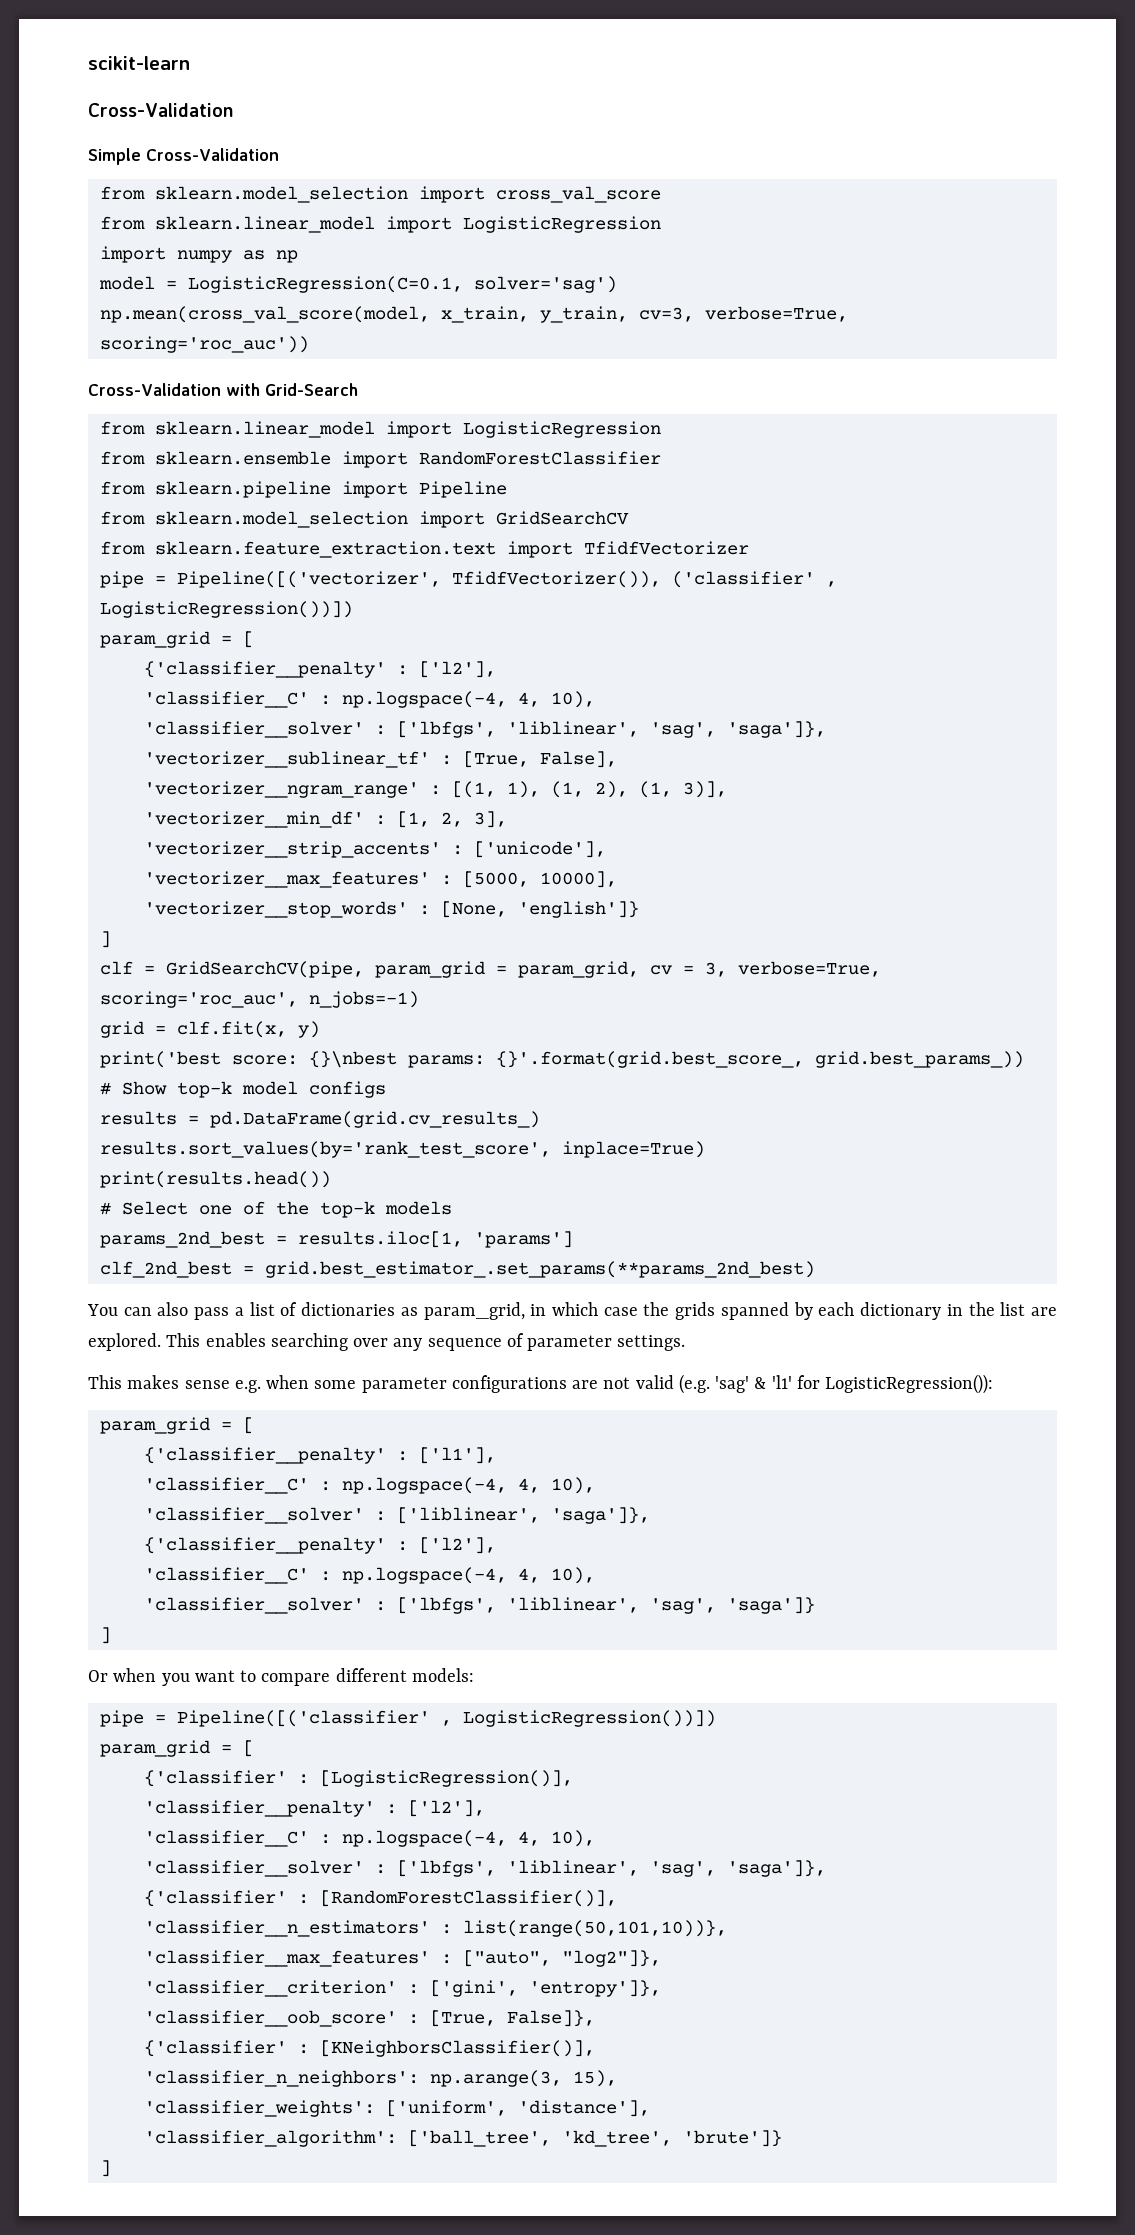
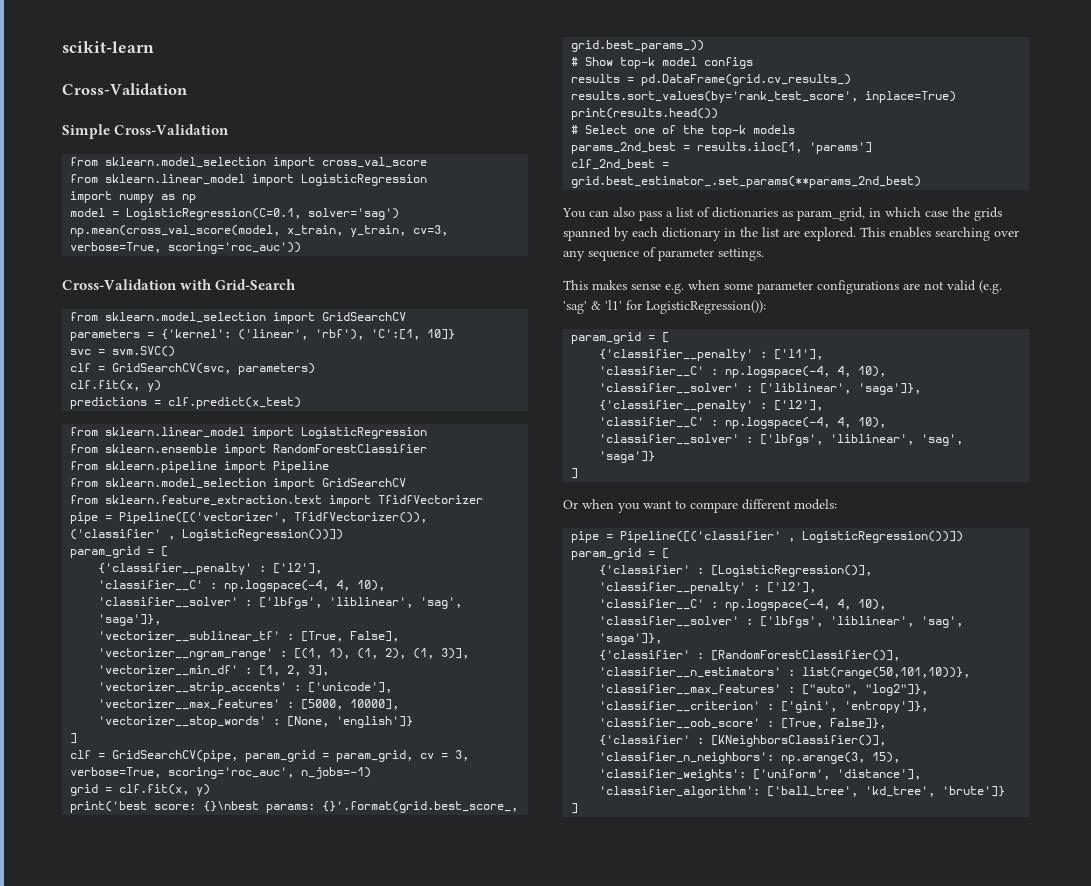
  Cross-Validation with Grid-Search
+ from sklearn.model_selection import GridSearchCV
+ parameters = {'kernel': ('linear', 'rbf'), 'C':[1, 10]}
+ svc = svm.SVC()
+ clf = GridSearchCV(svc, parameters)
+ clf.fit(x, y)
+ predictions = clf.predict(x_test)

